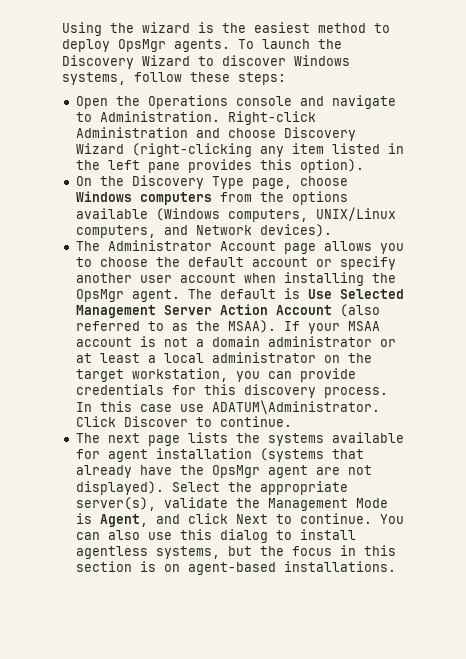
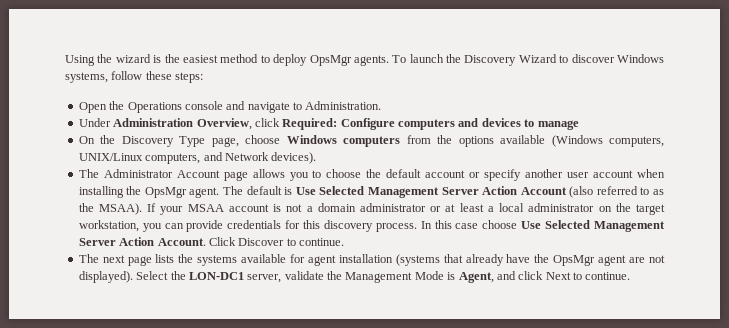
- Open the Operations console and navigate to Administration. Right-click Administration and choose Discovery Wizard (right-clicking any item listed in the left pane provides this option).
+ Open the Operations console and navigate to Administration.
+ Under Administration Overview, click Required: Configure computers and devices to manage
- In this case use ADATUM\Administrator.
+ In this case choose Use Selected Management Server Action Account.
- Select the appropriate server(s), validate the Management Mode is Agent, and click Next to continue. You can also use this dialog to install agentless systems, but the focus in this section is on agent-based installations.
+ Select the LON-DC1 server, validate the Management Mode is Agent, and click Next to continue.

